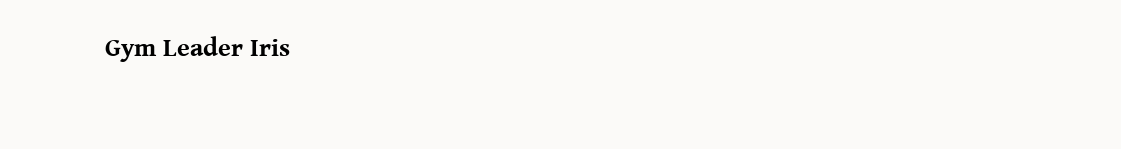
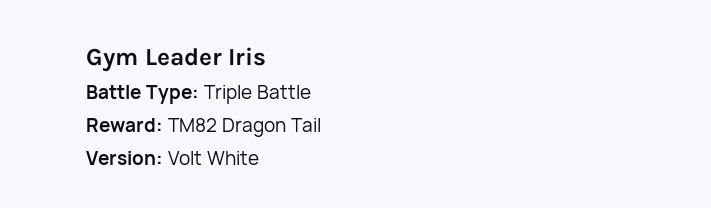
+ Battle Type: Triple Battle
+ Reward: TM82 Dragon Tail
+ Version: Volt White

